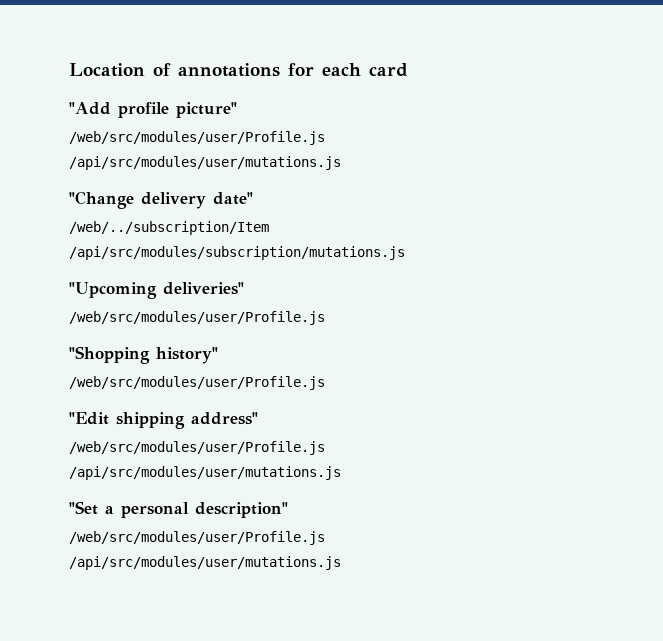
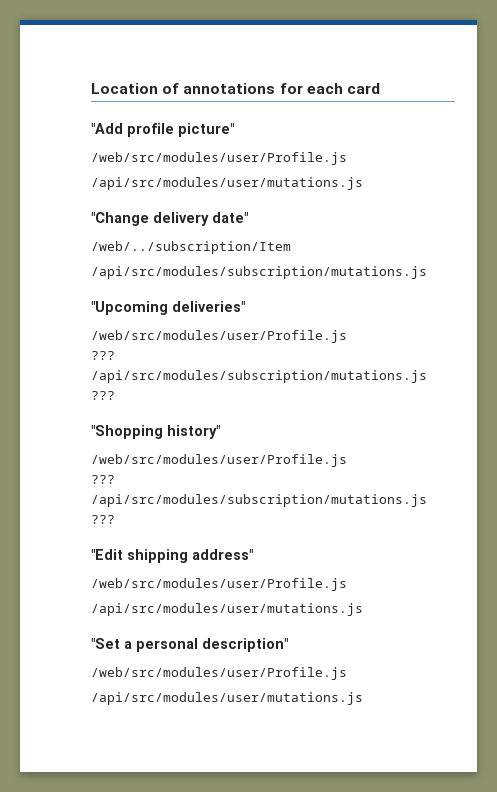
  "Upcoming deliveries"
  /web/src/modules/user/Profile.js
+ ??? /api/src/modules/subscription/mutations.js ???
  "Shopping history"
  /web/src/modules/user/Profile.js
+ ??? /api/src/modules/subscription/mutations.js ???

